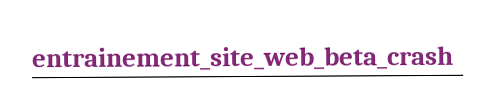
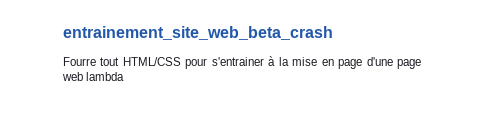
+ Fourre tout HTML/CSS pour s'entrainer à la mise en page d'une page web lambda

